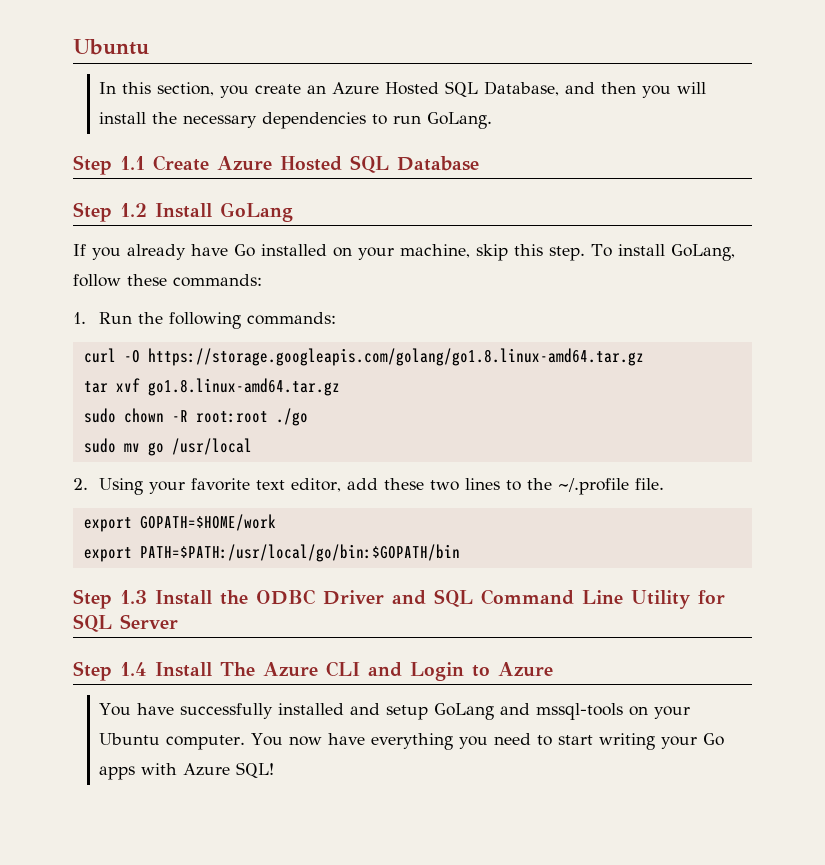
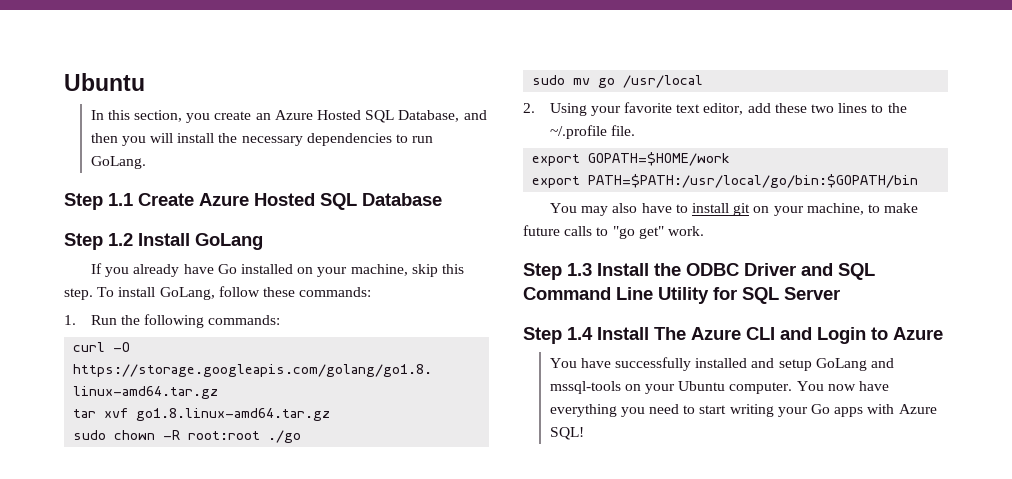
+ You may also have to install git on your machine, to make future calls to "go get" work.

